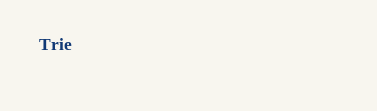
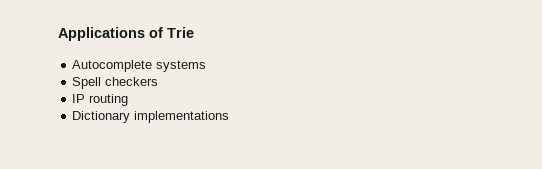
- Trie
+ Applications of Trie
+ Autocomplete systems
+ Spell checkers
+ IP routing
+ Dictionary implementations

